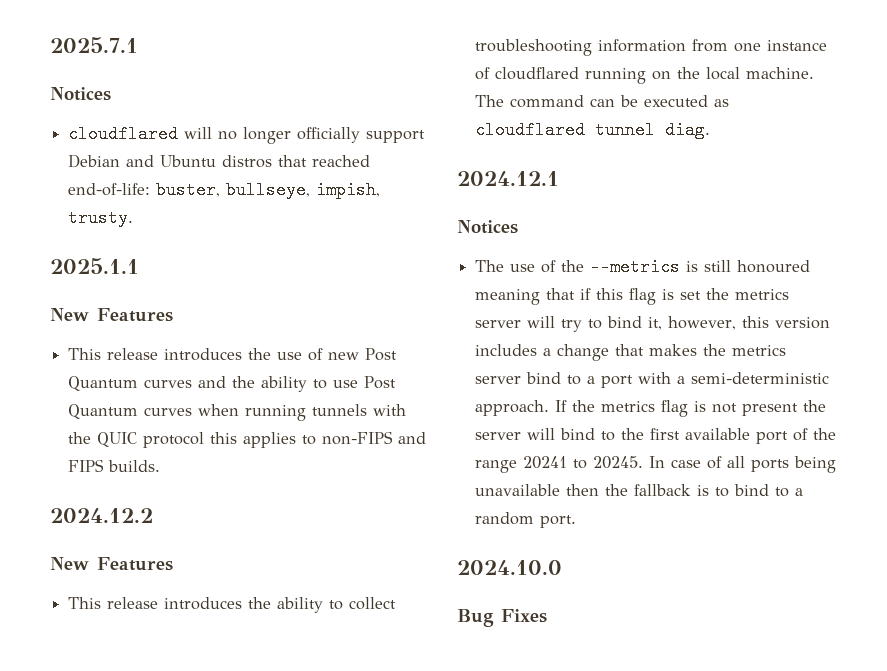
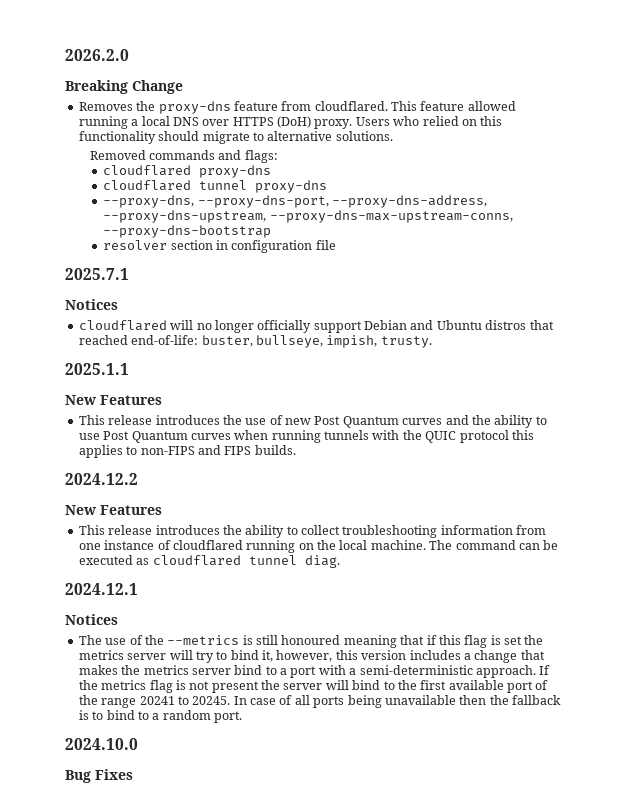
+ 2026.2.0
+ Breaking Change
+ Removes the proxy-dns feature from cloudflared. This feature allowed running a local DNS over HTTPS (DoH) proxy. Users who relied on this functionality should migrate to alternative solutions.
+ Removed commands and flags:
+ cloudflared proxy-dns
+ cloudflared tunnel proxy-dns
+ --proxy-dns, --proxy-dns-port, --proxy-dns-address, --proxy-dns-upstream, --proxy-dns-max-upstream-conns, --proxy-dns-bootstrap
+ resolver section in configuration file

